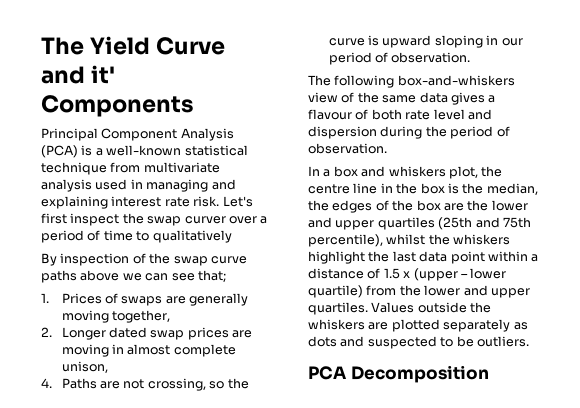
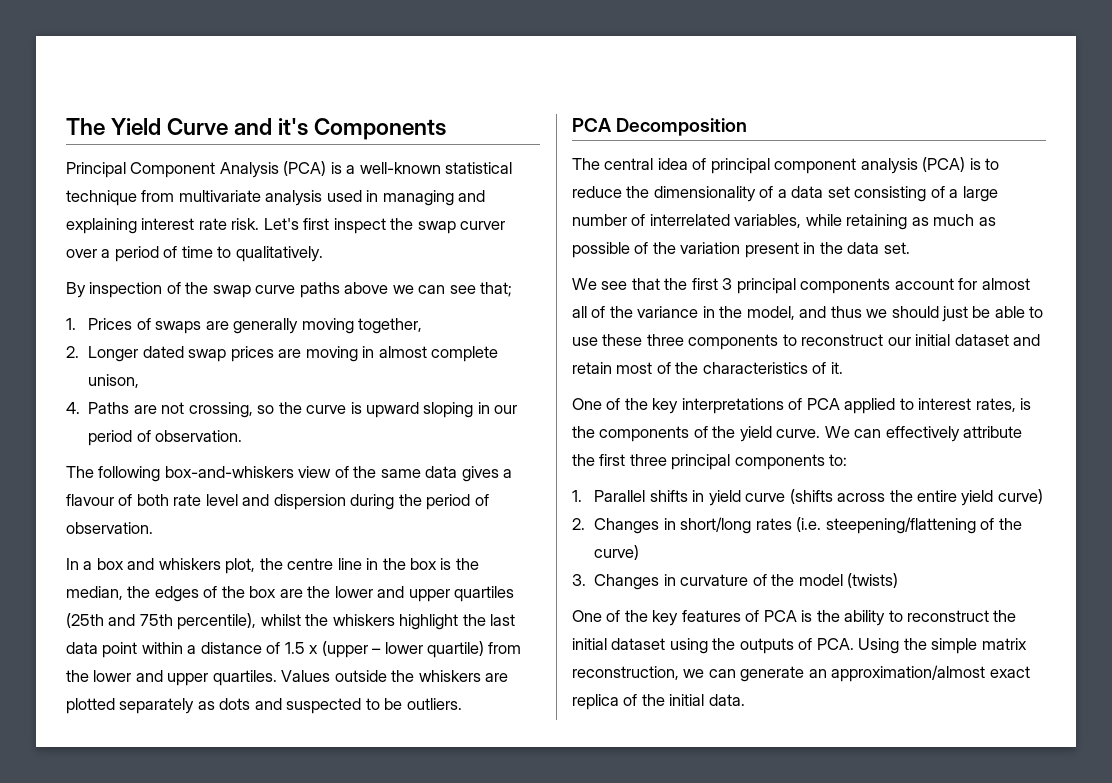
- The Yield Curve and it' Components
+ The Yield Curve and it's Components
- Let's first inspect the swap curver over a period of time to qualitatively
+ Let's first inspect the swap curver over a period of time to qualitatively.
+ The central idea of principal component analysis (PCA) is to reduce the dimensionality of a data set consisting of a large number of interrelated variables, while retaining as much as possible of the variation present in the data set.
+ We see that the first 3 principal components account for almost all of the variance in the model, and thus we should just be able to use these three components to reconstruct our initial dataset and retain most of the characteristics of it.
+ One of the key interpretations of PCA applied to interest rates, is the components of the yield curve. We can effectively attribute the first three principal components to:
+ 1. Parallel shifts in yield curve (shifts across the entire yield curve)
+ 2. Changes in short/long rates (i.e. steepening/flattening of the curve)
+ 3. Changes in curvature of the model (twists)
+ One of the key features of PCA is the ability to reconstruct the initial dataset using the outputs of PCA. Using the simple matrix reconstruction, we can generate an approximation/almost exact replica of the initial data.

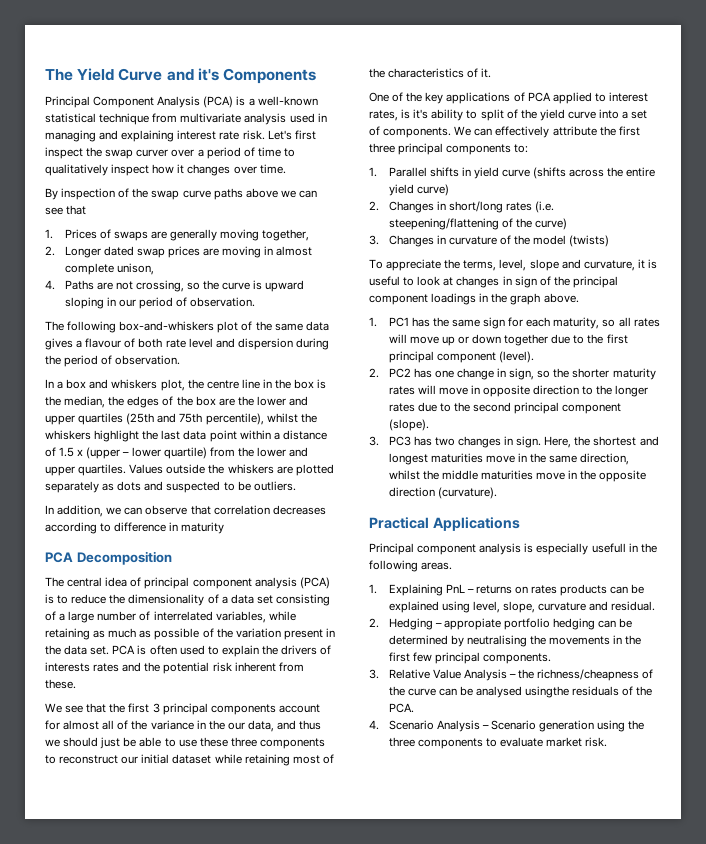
- Let's first inspect the swap curver over a period of time to qualitatively.
+ Let's first inspect the swap curver over a period of time to qualitatively inspect how it changes over time.
- By inspection of the swap curve paths above we can see that;
+ By inspection of the swap curve paths above we can see that
- The following box-and-whiskers view of the same data gives a flavour of both rate level and dispersion during the period of observation.
+ The following box-and-whiskers plot of the same data gives a flavour of both rate level and dispersion during the period of observation.
+ In addition, we can observe that correlation decreases according to difference in maturity
+ PCA is often used to explain the drivers of interests rates and the potential risk inherent from these.
- We see that the first 3 principal components account for almost all of the variance in the model, and thus we should just be able to use these three components to reconstruct our initial dataset and retain most of the characteristics of it.
+ We see that the first 3 principal components account for almost all of the variance in the our data, and thus we should just be able to use these three components to reconstruct our initial dataset while retaining most of the characteristics of it.
- One of the key interpretations of PCA applied to interest rates, is the components of the yield curve.
+ One of the key applications of PCA applied to interest rates, is it's ability to split of the yield curve into a set of components.
- One of the key features of PCA is the ability to reconstruct the initial dataset using the outputs of PCA. Using the simple matrix reconstruction, we can generate an approximation/almost exact replica of the initial data.
+ To appreciate the terms, level, slope and curvature, it is useful to look at changes in sign of the principal component loadings in the graph above.
+ 1. PC1 has the same sign for each maturity, so all rates will move up or down together due to the first principal component (level).
+ 2. PC2 has one change in sign, so the shorter maturity rates will move in opposite direction to the longer rates due to the second principal component (slope).
+ 3. PC3 has two changes in sign. Here, the shortest and longest maturities move in the same direction, whilst the middle maturities move in the opposite direction (curvature).
+ Practical Applications
+ Principal component analysis is especially usefull in the following areas.
+ 1. Explaining PnL – returns on rates products can be explained using level, slope, curvature and residual.
+ 2. Hedging – appropiate portfolio hedging can be determined by neutralising the movements in the first few principal components.
+ 3. Relative Value Analysis – the richness/cheapness of the curve can be analysed usingthe residuals of the PCA.
+ 4. Scenario Analysis – Scenario generation using the three components to evaluate market risk.

